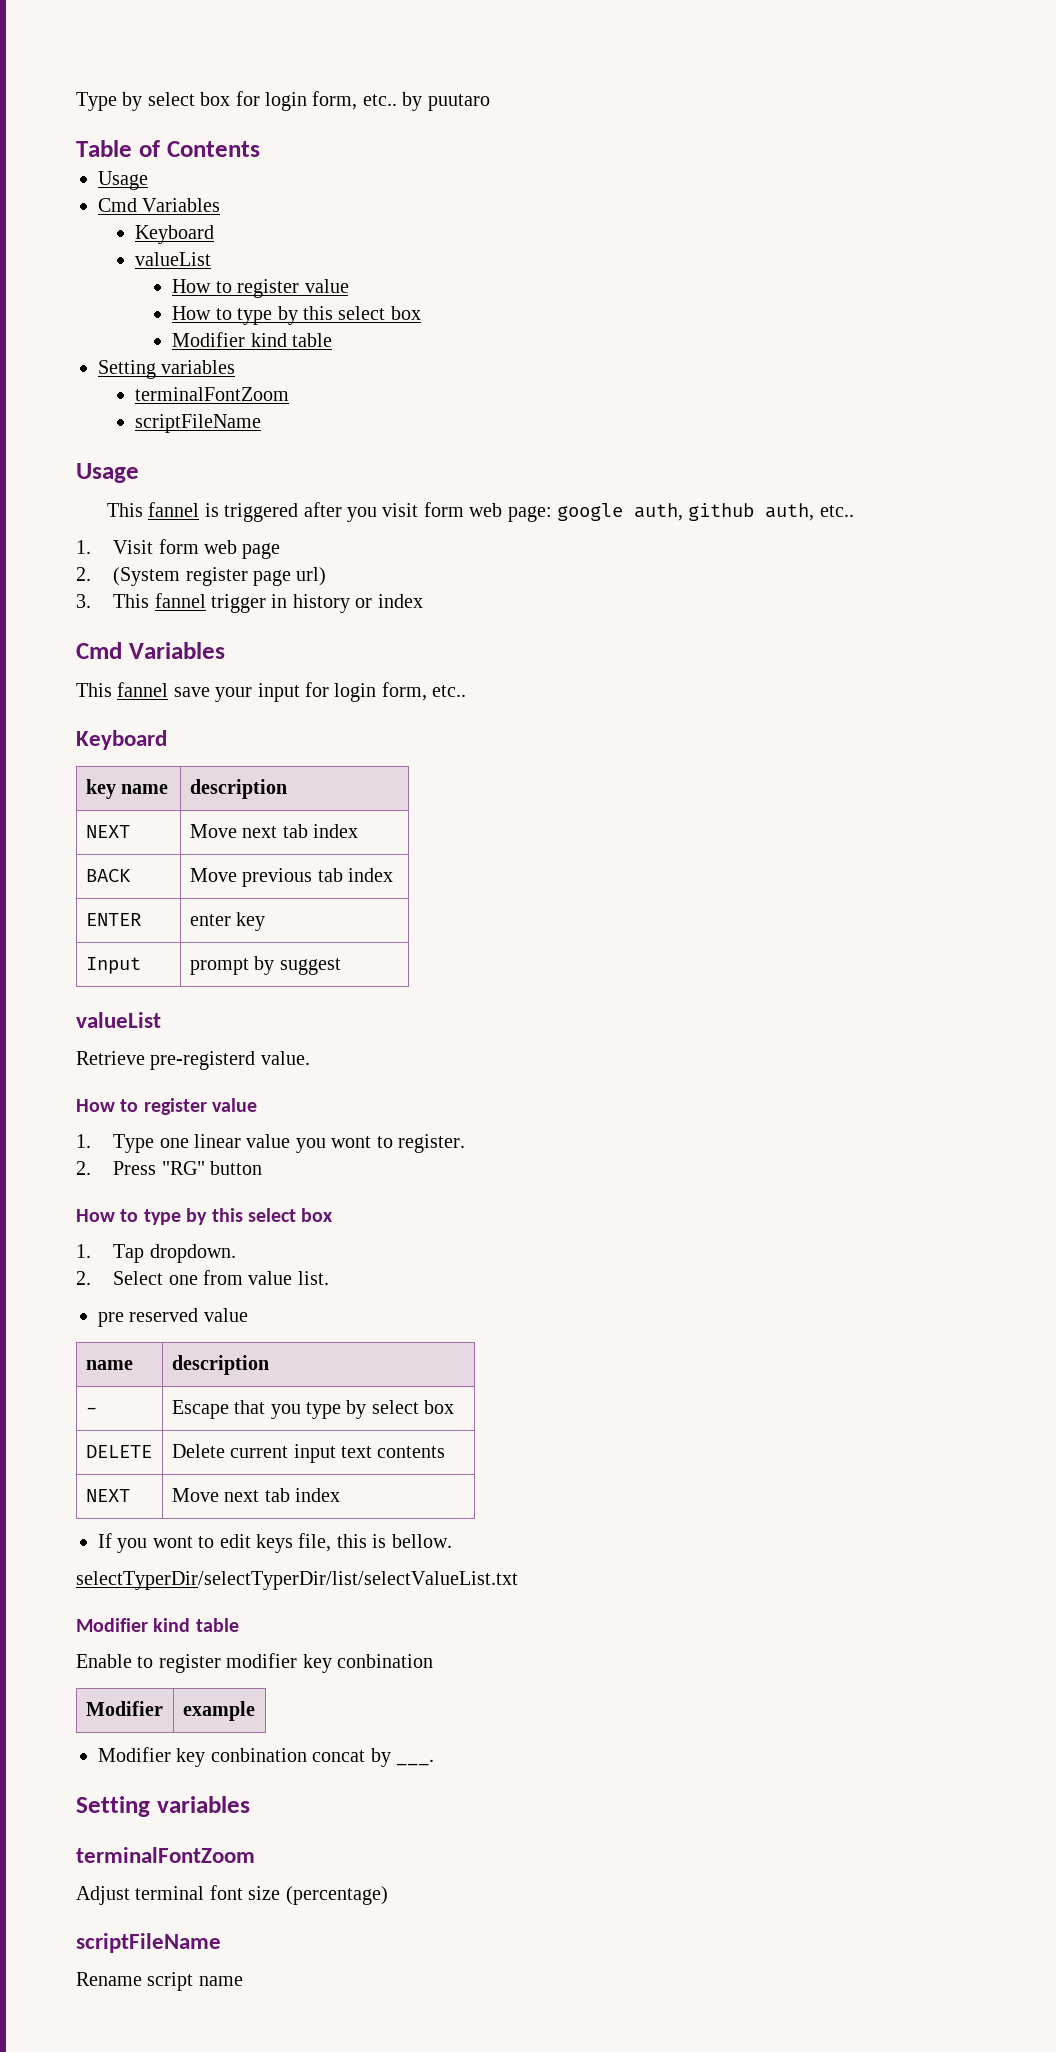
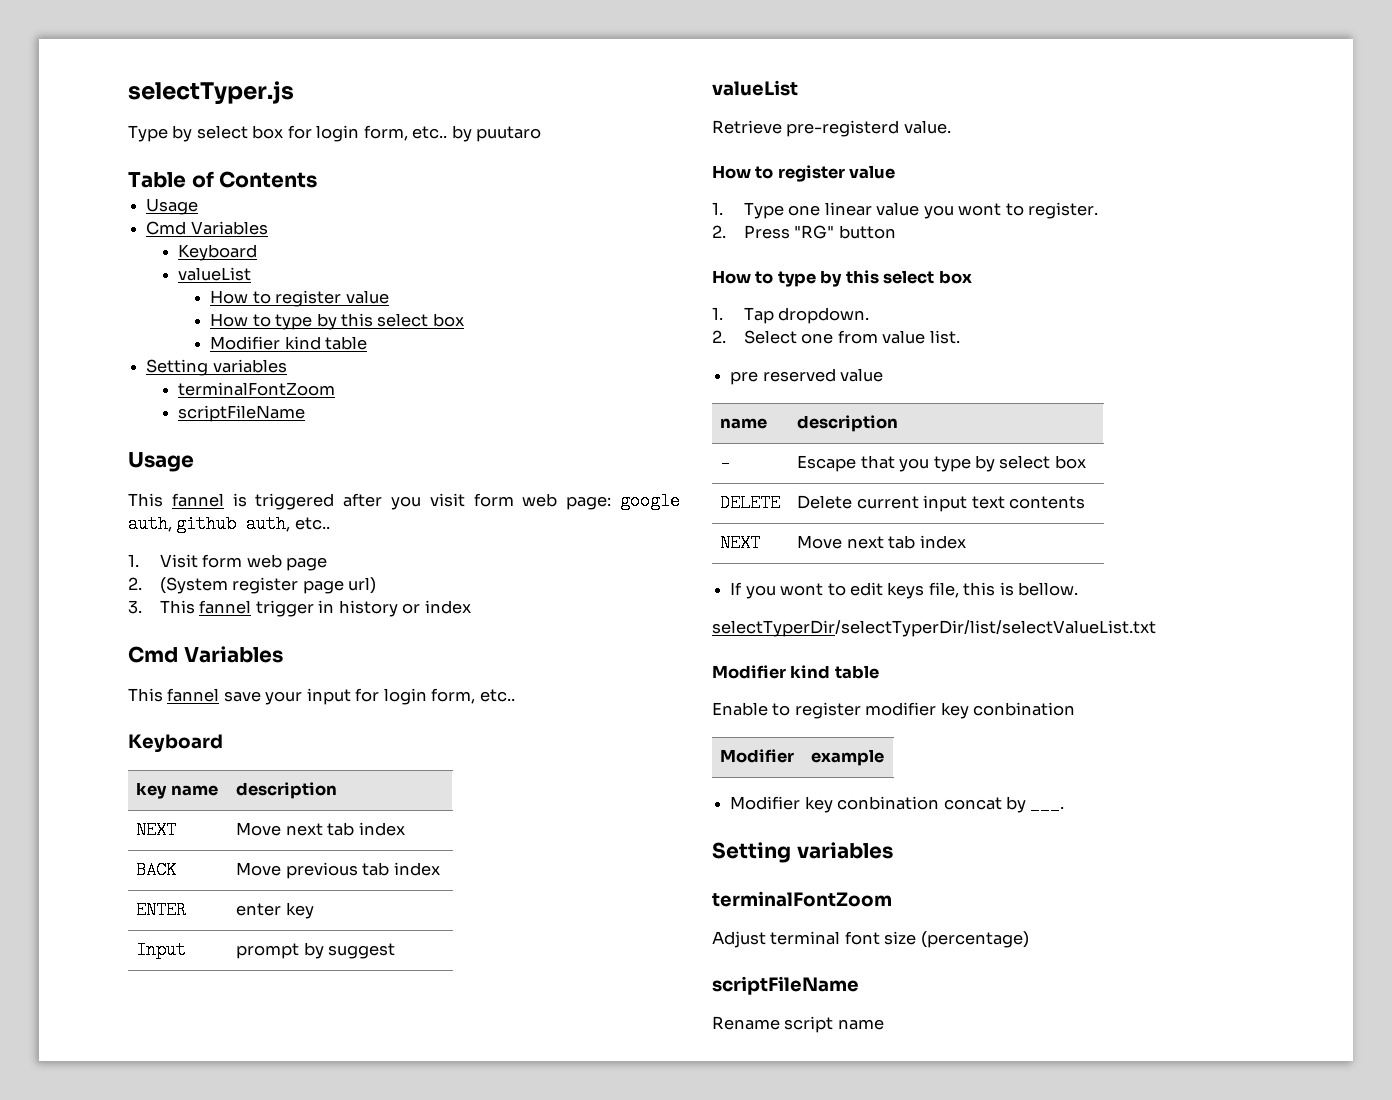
+ selectTyper.js

